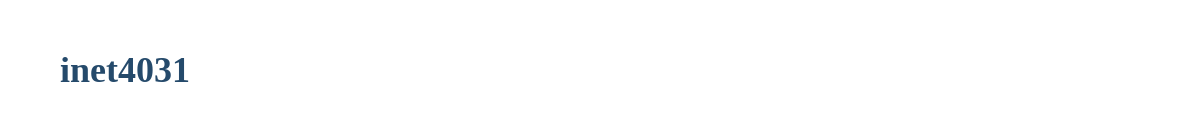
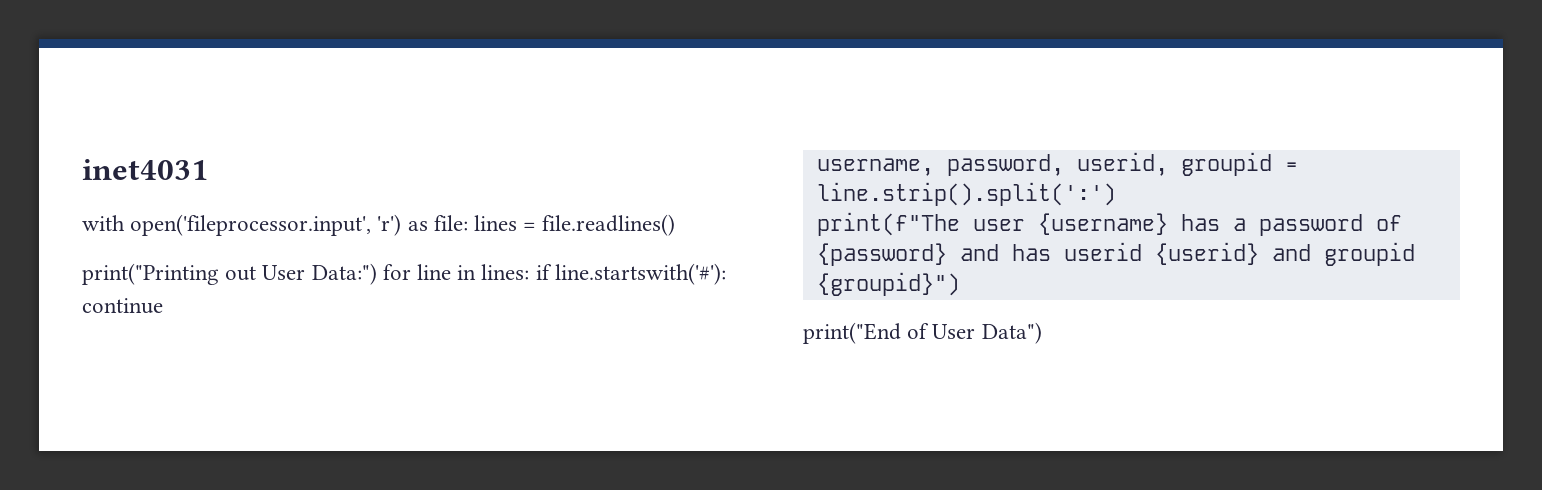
+ with open('fileprocessor.input', 'r') as file: lines = file.readlines()
+ print("Printing out User Data:") for line in lines: if line.startswith('#'): continue
+ username, password, userid, groupid = line.strip().split(':')
+ print(f"The user {username} has a password of {password} and has userid {userid} and groupid {groupid}")
+ print("End of User Data")

